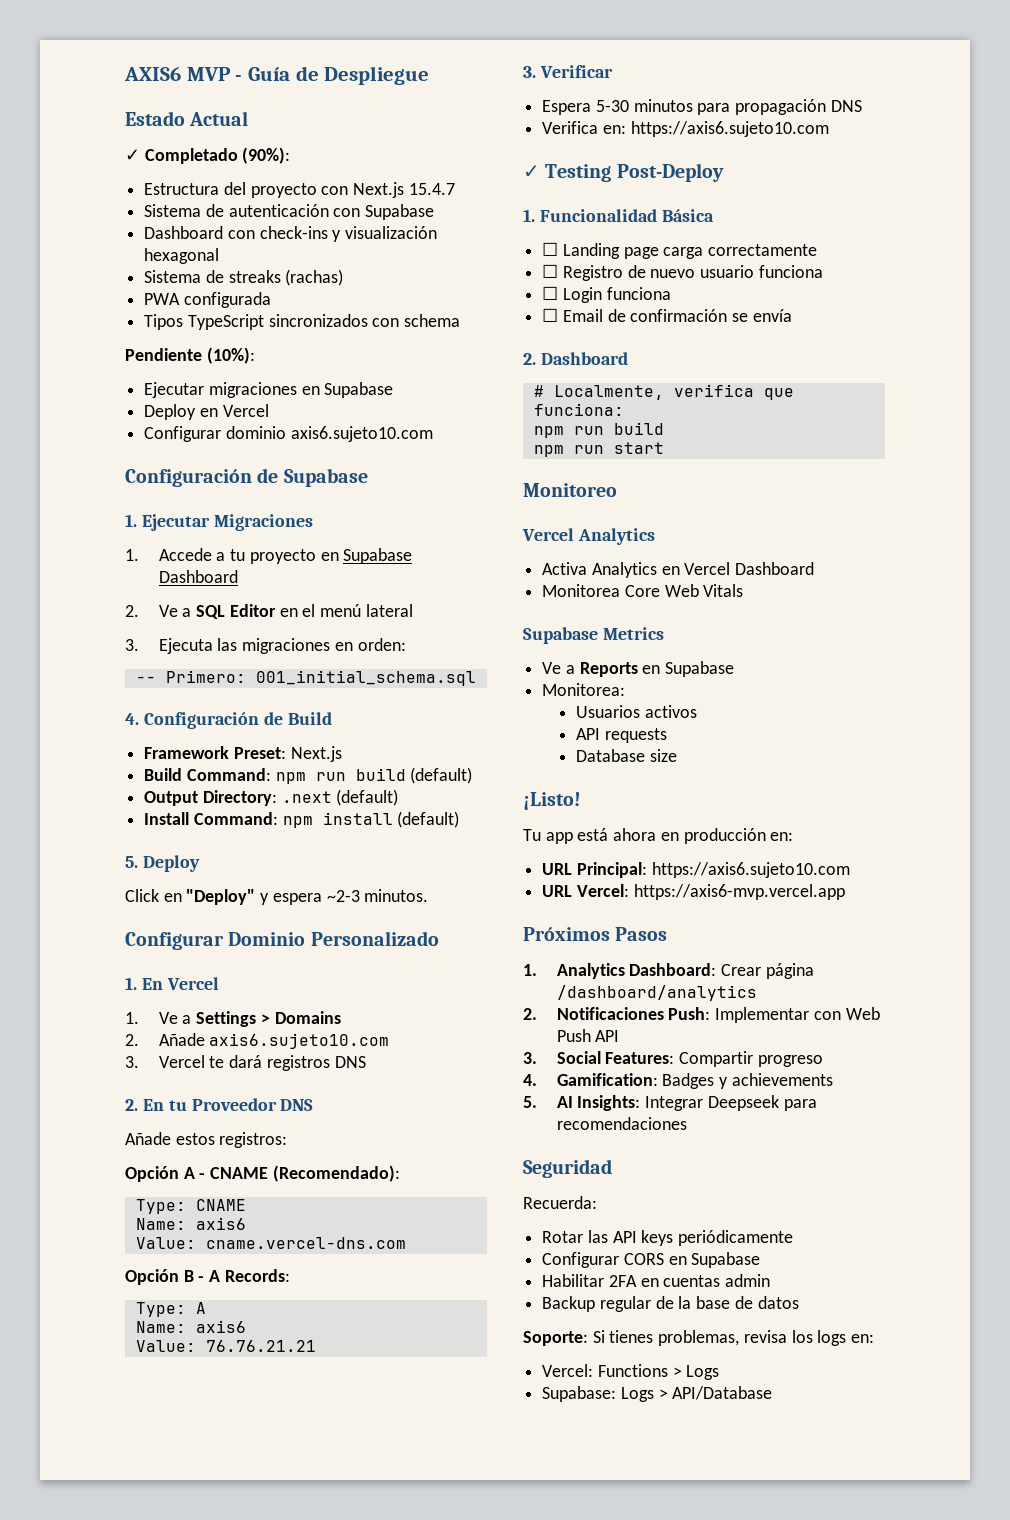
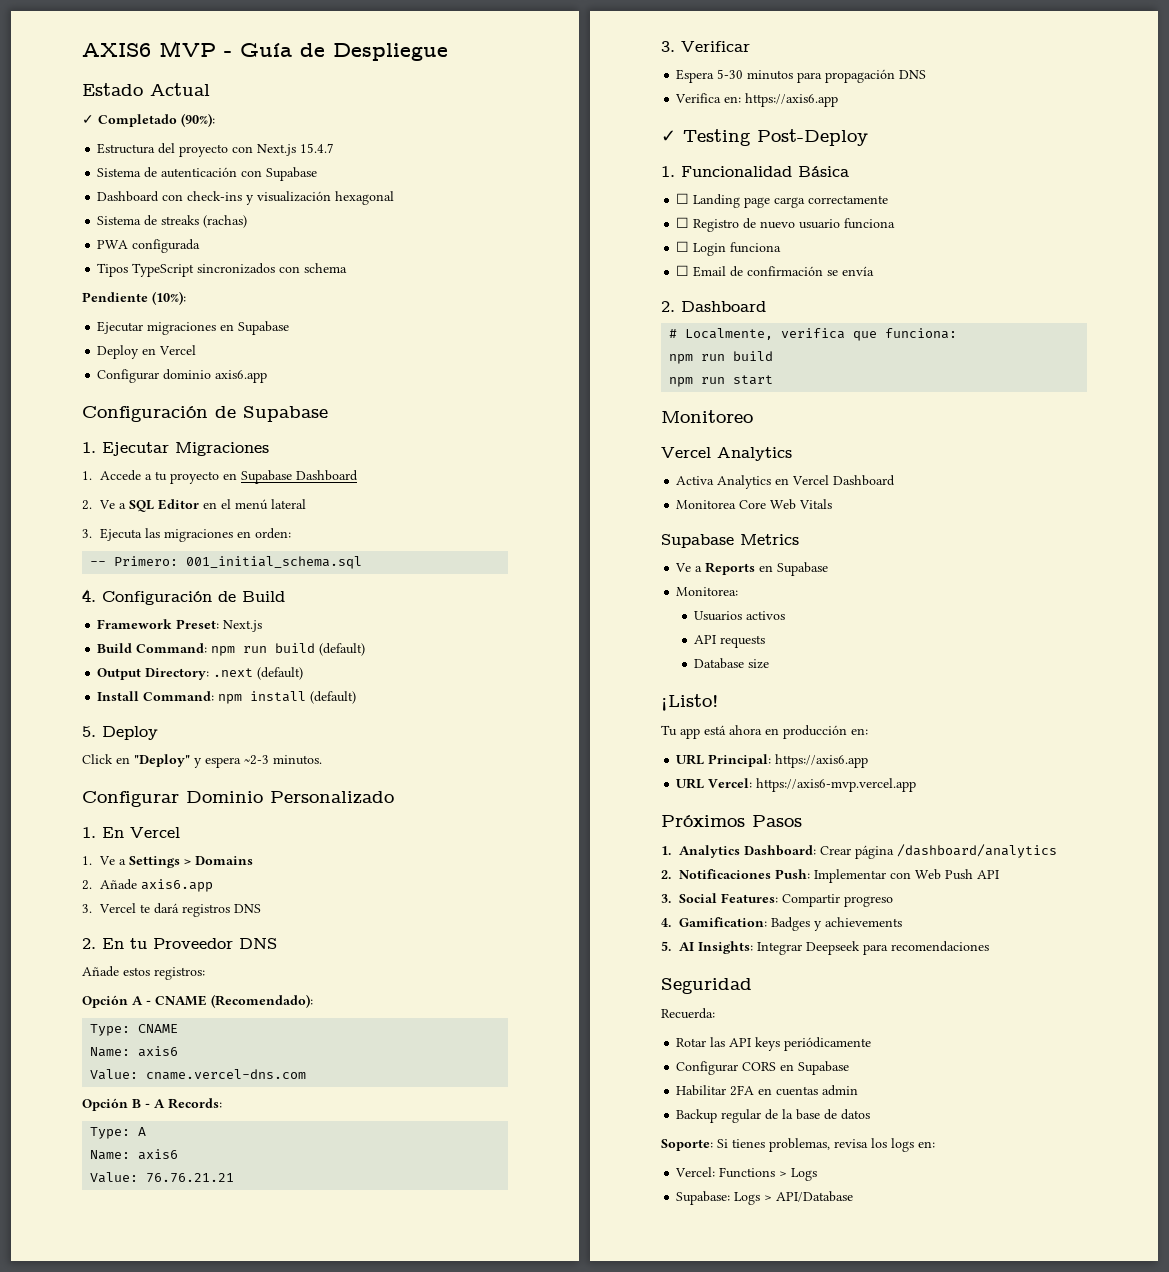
- Configurar dominio axis6.sujeto10.com
+ Configurar dominio axis6.app
- 2. Añade axis6.sujeto10.com
+ 2. Añade axis6.app
- Verifica en: https://axis6.sujeto10.com
+ Verifica en: https://axis6.app
- URL Principal: https://axis6.sujeto10.com
+ URL Principal: https://axis6.app

